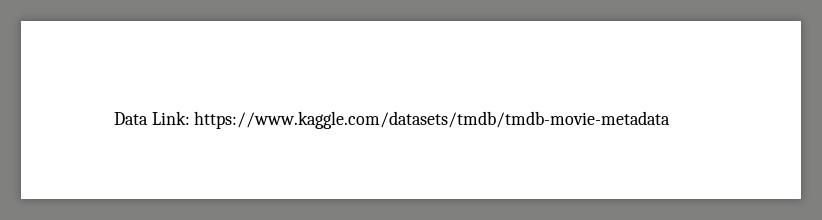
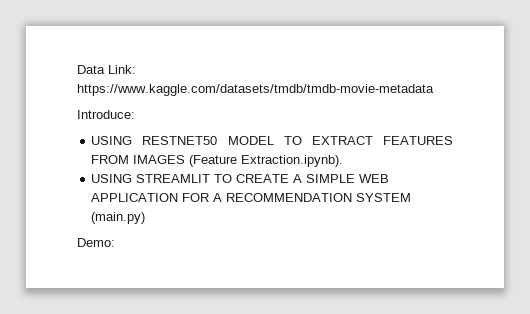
+ Introduce:
+ USING RESTNET50 MODEL TO EXTRACT FEATURES FROM IMAGES (Feature Extraction.ipynb).
+ USING STREAMLIT TO CREATE A SIMPLE WEB APPLICATION FOR A RECOMMENDATION SYSTEM (main.py)
+ Demo:

